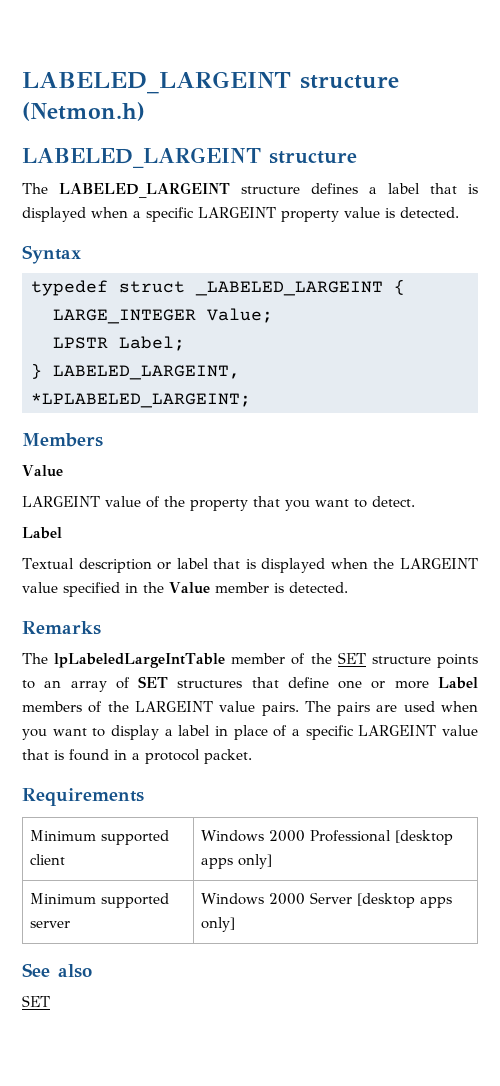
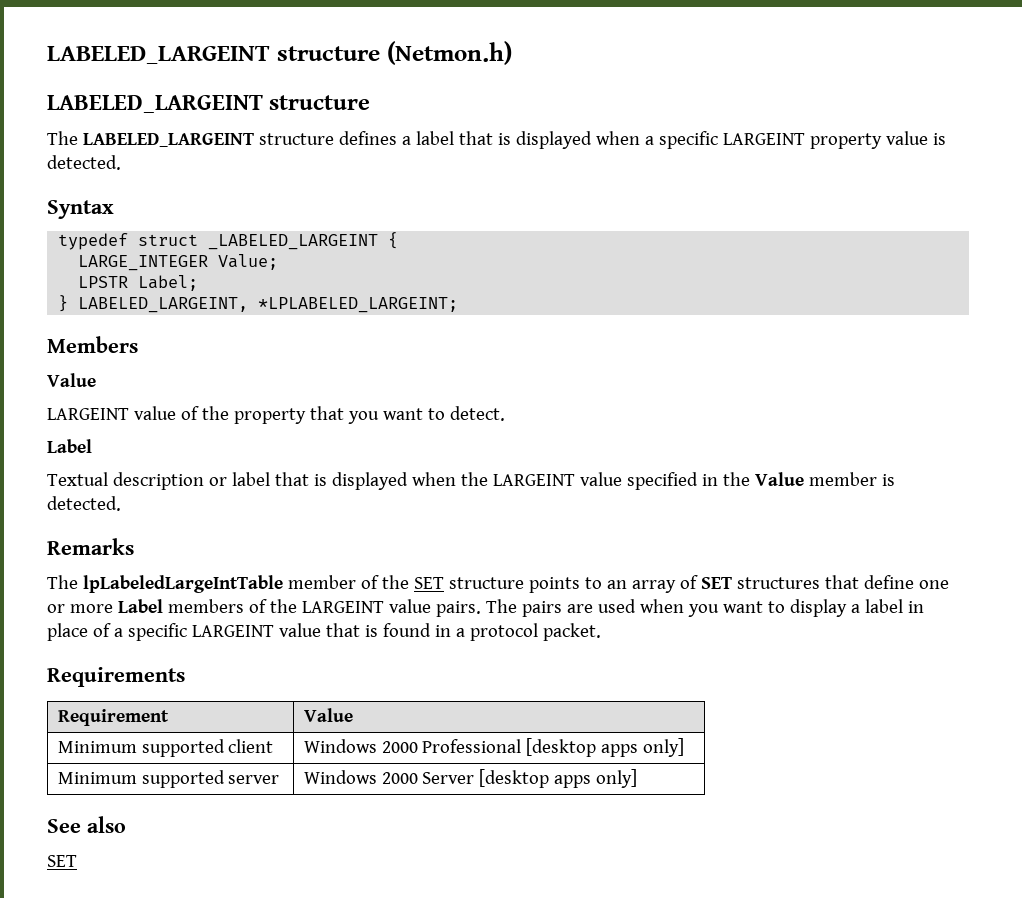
+ Requirement | Value

